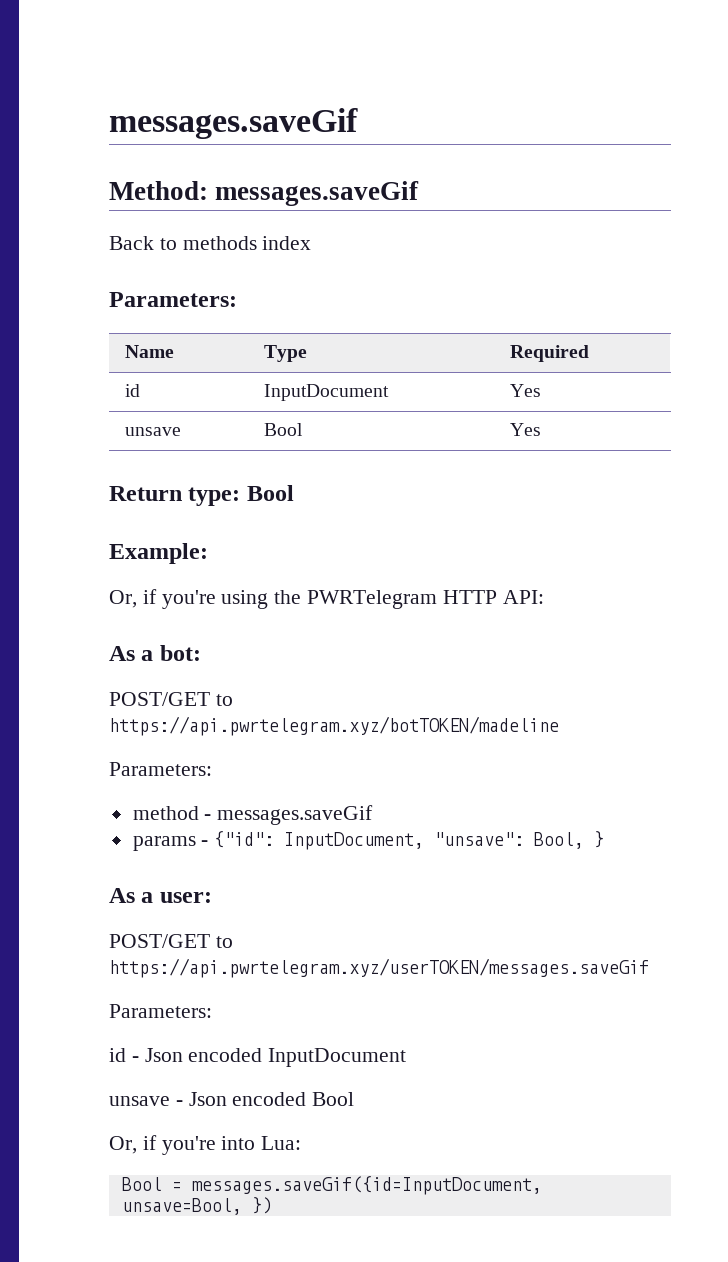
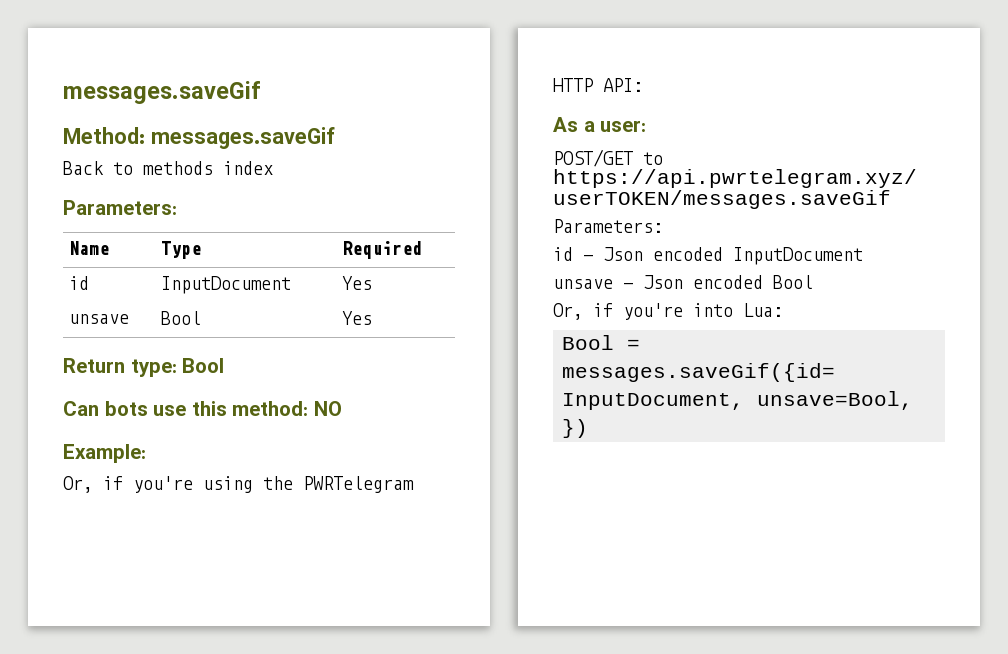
+ Can bots use this method: NO
- As a bot:
- POST/GET to https://api.pwrtelegram.xyz/botTOKEN/madeline
- Parameters:
- method - messages.saveGif
- params - {"id": InputDocument, "unsave": Bool, }

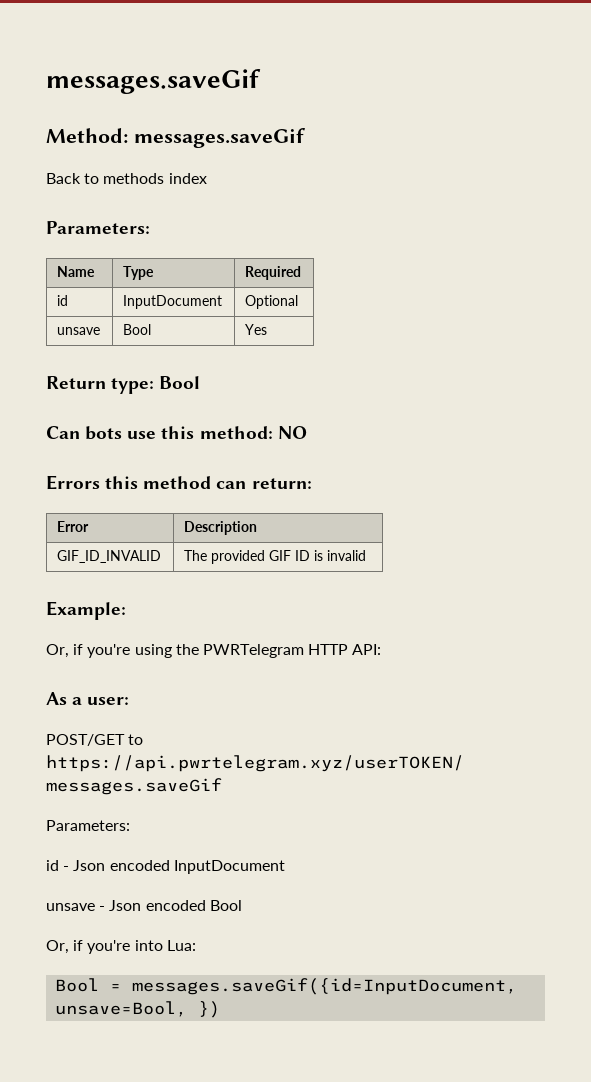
- id | InputDocument | Yes
+ id | InputDocument | Optional
+ Errors this method can return:
+ Error | Description
+ GIF_ID_INVALID | The provided GIF ID is invalid

